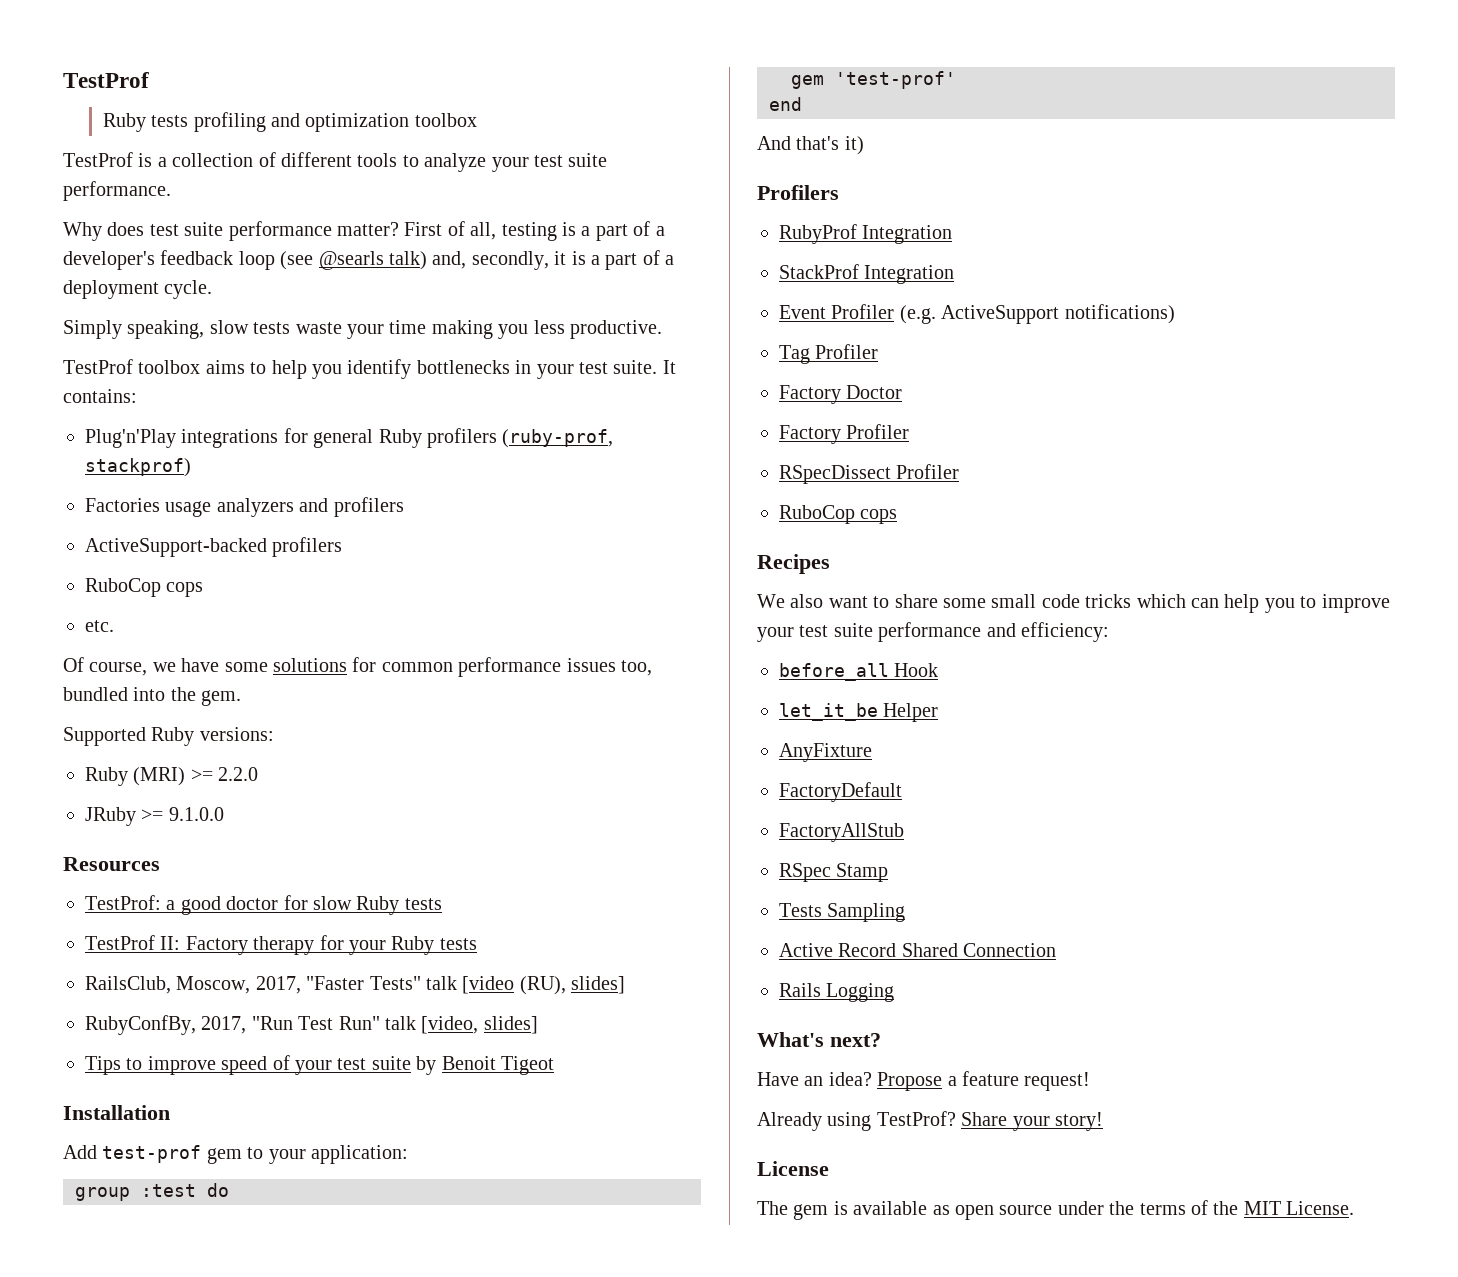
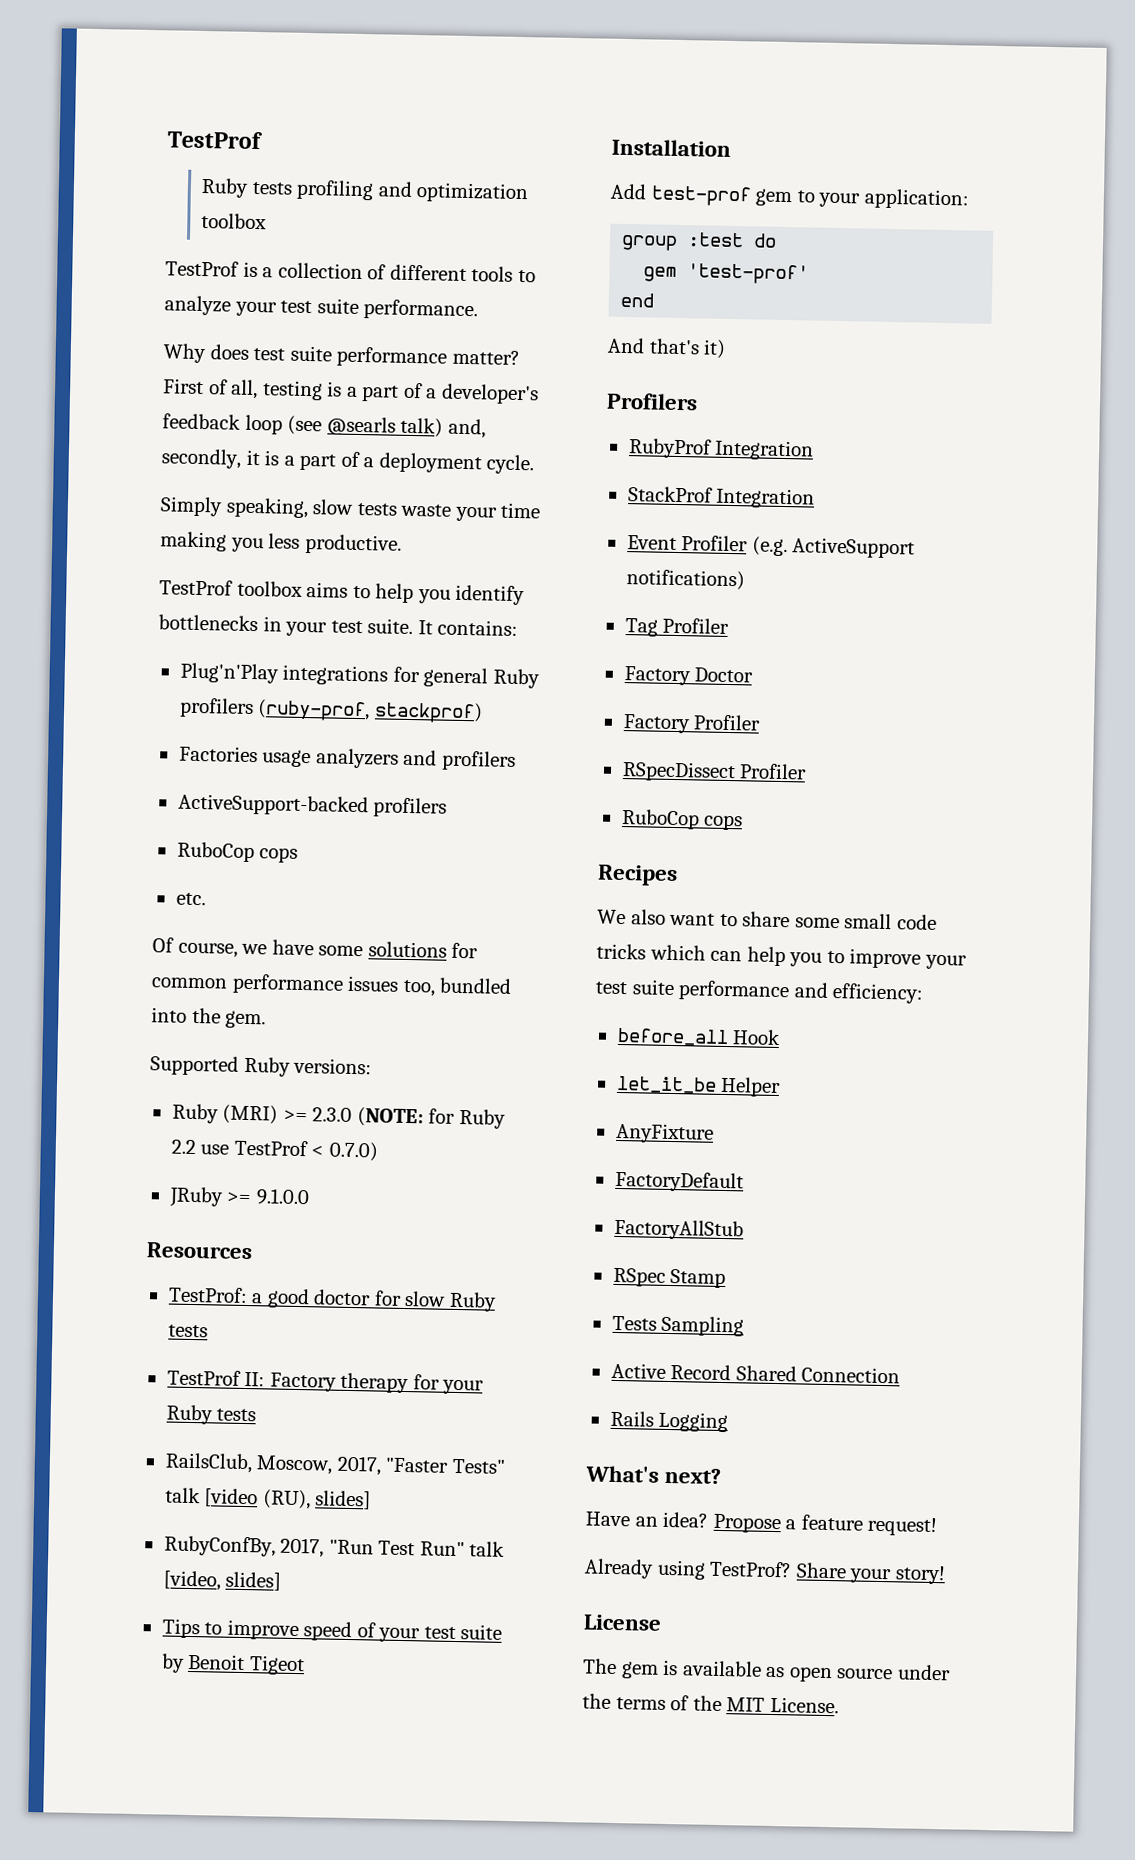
- Ruby (MRI) >= 2.2.0
+ Ruby (MRI) >= 2.3.0 (NOTE: for Ruby 2.2 use TestProf < 0.7.0)

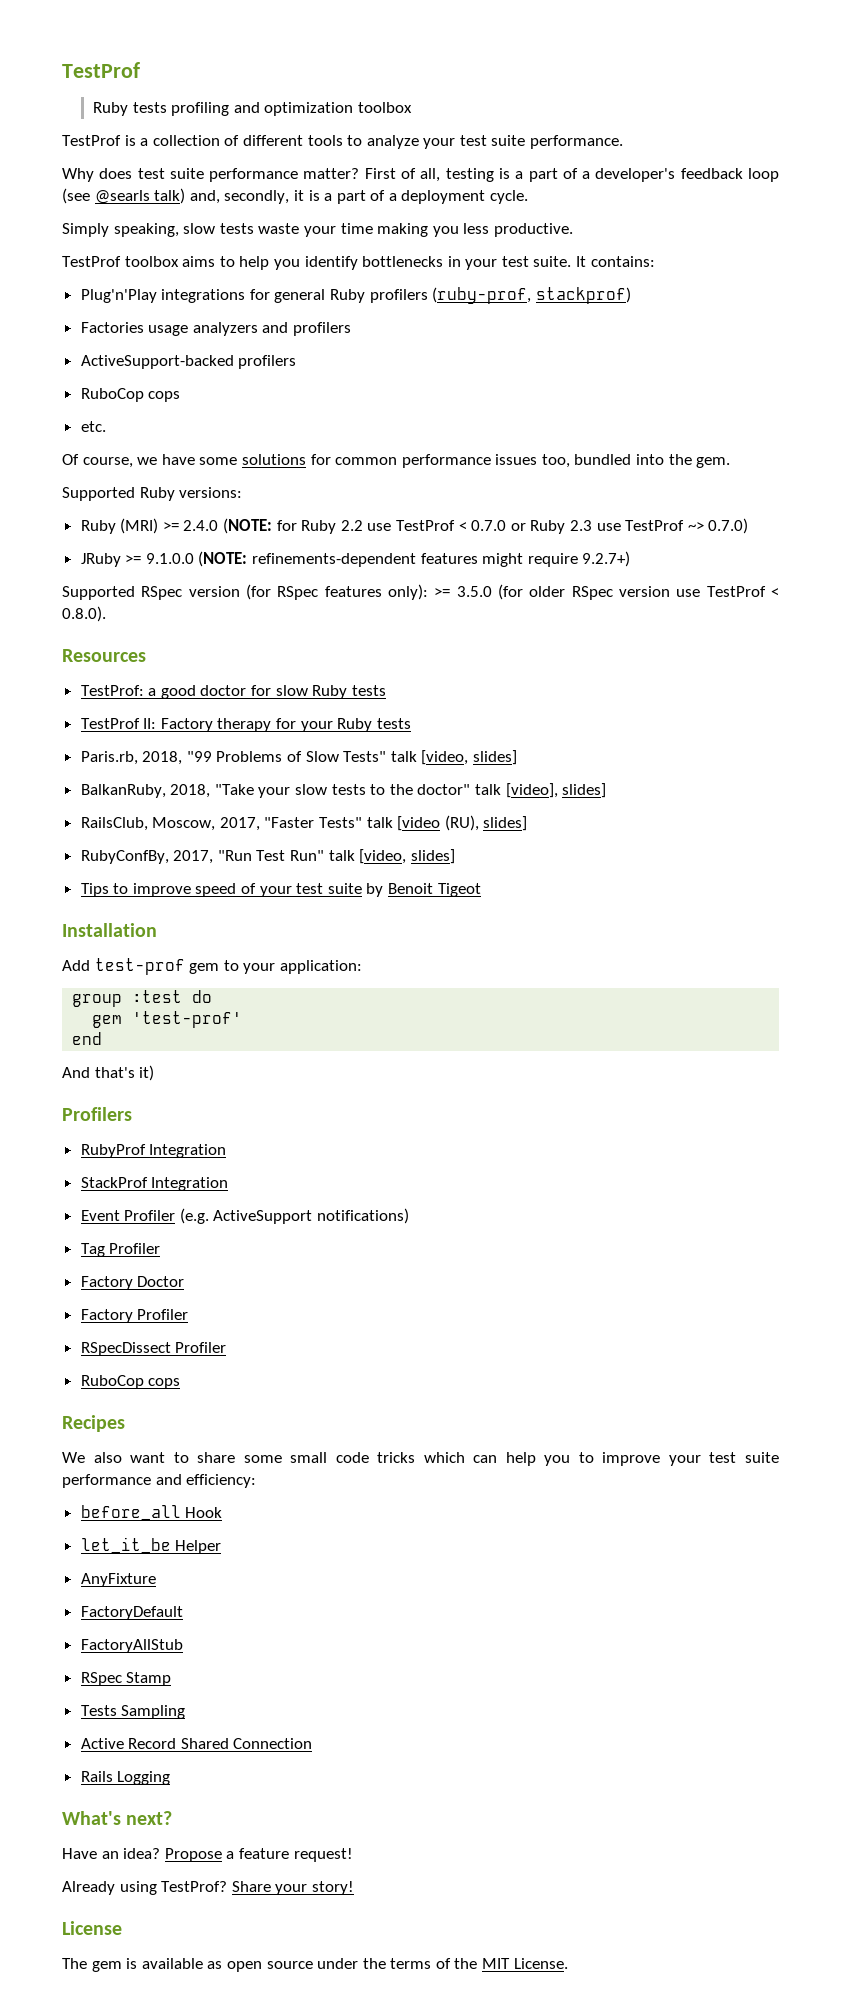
- Ruby (MRI) >= 2.3.0 (NOTE: for Ruby 2.2 use TestProf < 0.7.0)
- JRuby >= 9.1.0.0
+ Ruby (MRI) >= 2.4.0 (NOTE: for Ruby 2.2 use TestProf < 0.7.0 or Ruby 2.3 use TestProf ~> 0.7.0)
+ JRuby >= 9.1.0.0 (NOTE: refinements-dependent features might require 9.2.7+)
+ Supported RSpec version (for RSpec features only): >= 3.5.0 (for older RSpec version use TestProf < 0.8.0).
+ Paris.rb, 2018, "99 Problems of Slow Tests" talk [video, slides]
+ BalkanRuby, 2018, "Take your slow tests to the doctor" talk [video], slides]

